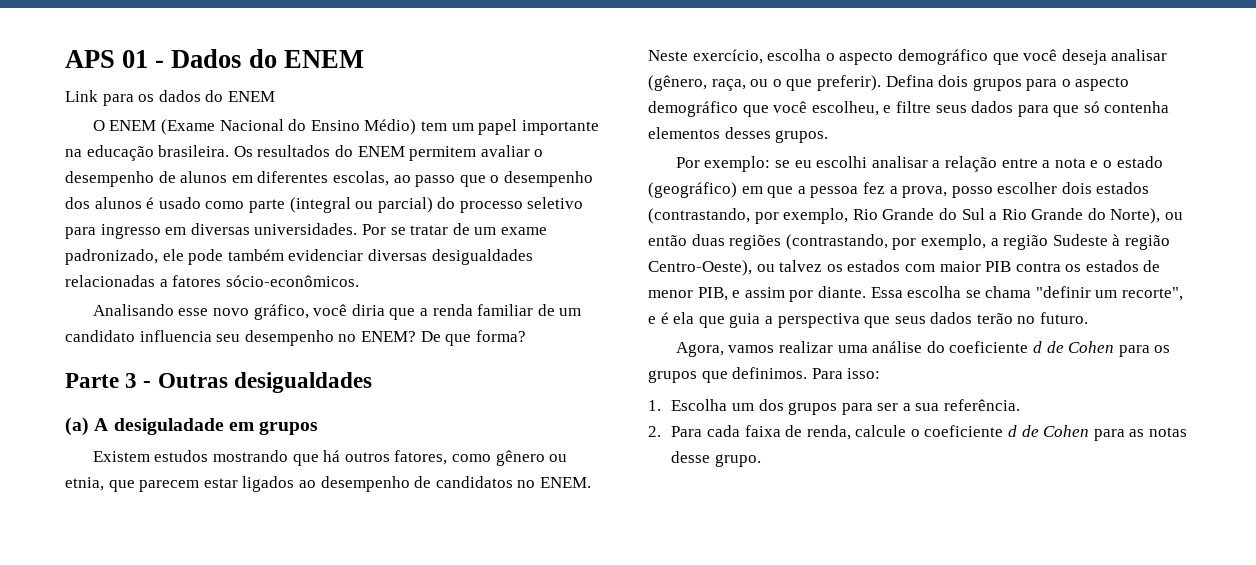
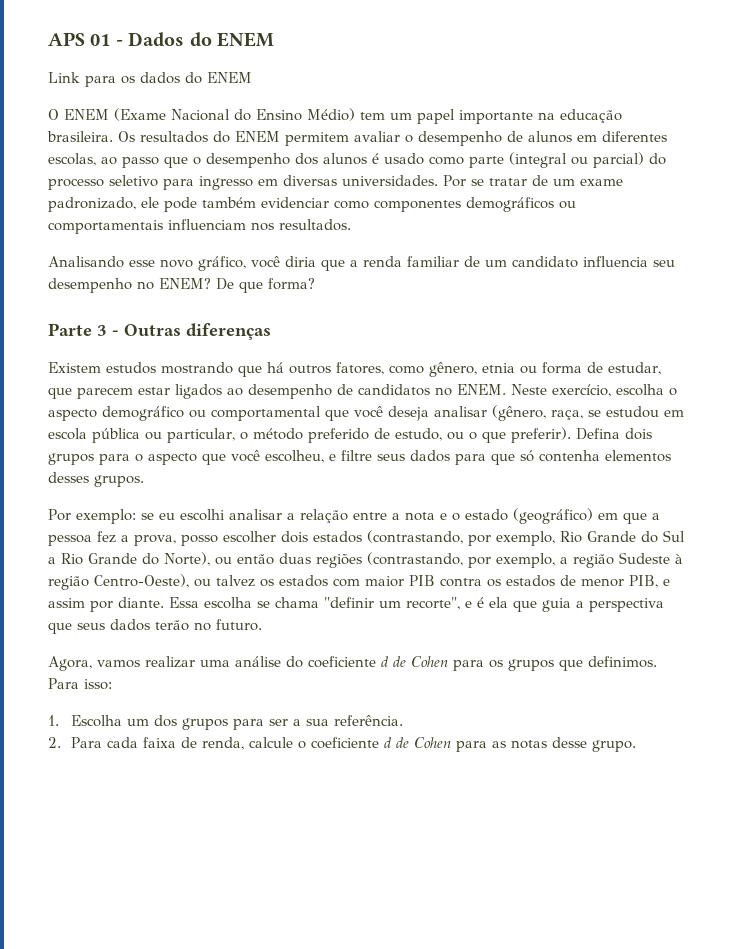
- Por se tratar de um exame padronizado, ele pode também evidenciar diversas desigualdades relacionadas a fatores sócio-econômicos.
+ Por se tratar de um exame padronizado, ele pode também evidenciar como componentes demográficos ou comportamentais influenciam nos resultados.
- Parte 3 - Outras desigualdades
- (a) A desiguladade em grupos
+ Parte 3 - Outras diferenças
- Existem estudos mostrando que há outros fatores, como gênero ou etnia, que parecem estar ligados ao desempenho de candidatos no ENEM.
+ Existem estudos mostrando que há outros fatores, como gênero, etnia ou forma de estudar, que parecem estar ligados ao desempenho de candidatos no ENEM.
- Neste exercício, escolha o aspecto demográfico que você deseja analisar (gênero, raça, ou o que preferir).
+ Neste exercício, escolha o aspecto demográfico ou comportamental que você deseja analisar (gênero, raça, se estudou em escola pública ou particular, o método preferido de estudo, ou o que preferir).
- Defina dois grupos para o aspecto demográfico que você escolheu, e filtre seus dados para que só contenha elementos desses grupos.
+ Defina dois grupos para o aspecto que você escolheu, e filtre seus dados para que só contenha elementos desses grupos.

